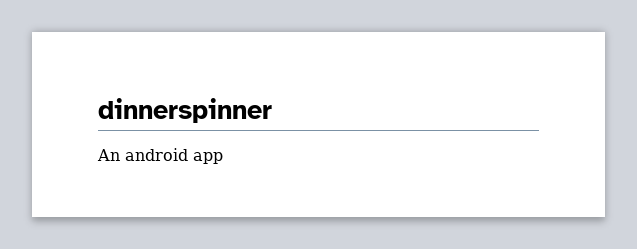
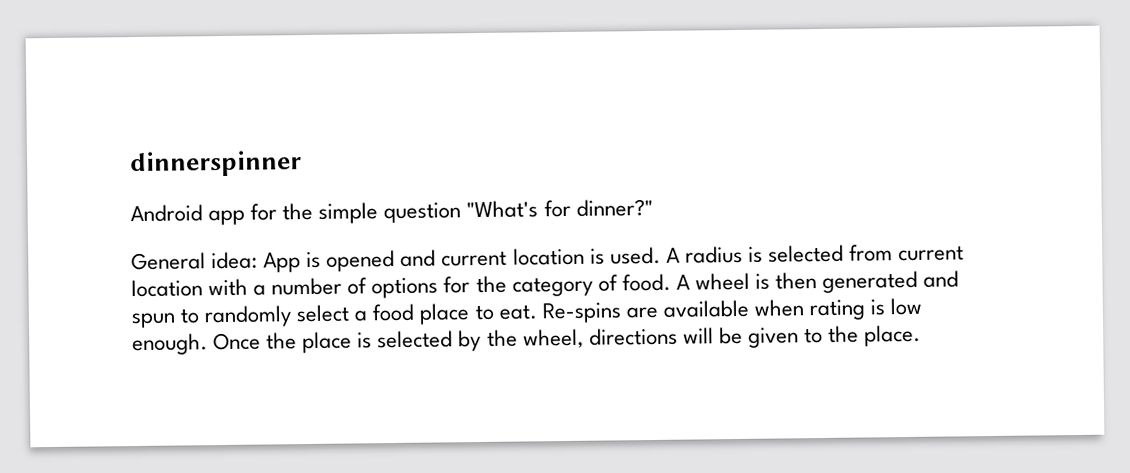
- An android app
+ Android app for the simple question "What's for dinner?"
+ General idea: App is opened and current location is used. A radius is selected from current location with a number of options for the category of food. A wheel is then generated and spun to randomly select a food place to eat. Re-spins are available when rating is low enough. Once the place is selected by the wheel, directions will be given to the place.

